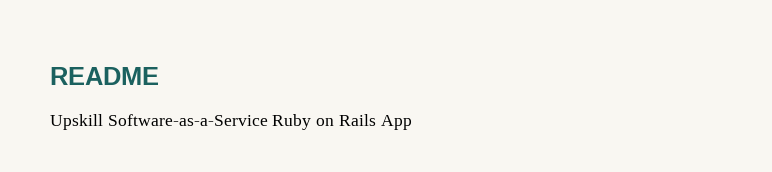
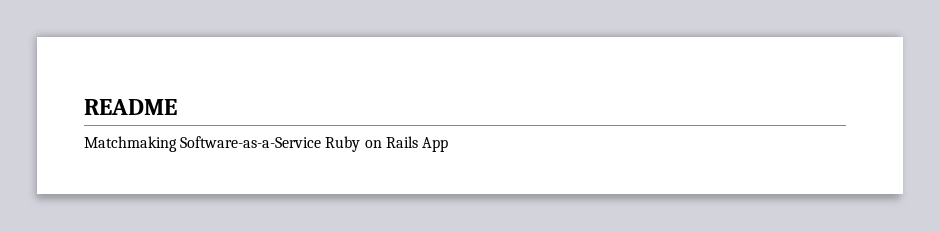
- Upskill Software-as-a-Service Ruby on Rails App
+ Matchmaking Software-as-a-Service Ruby on Rails App

